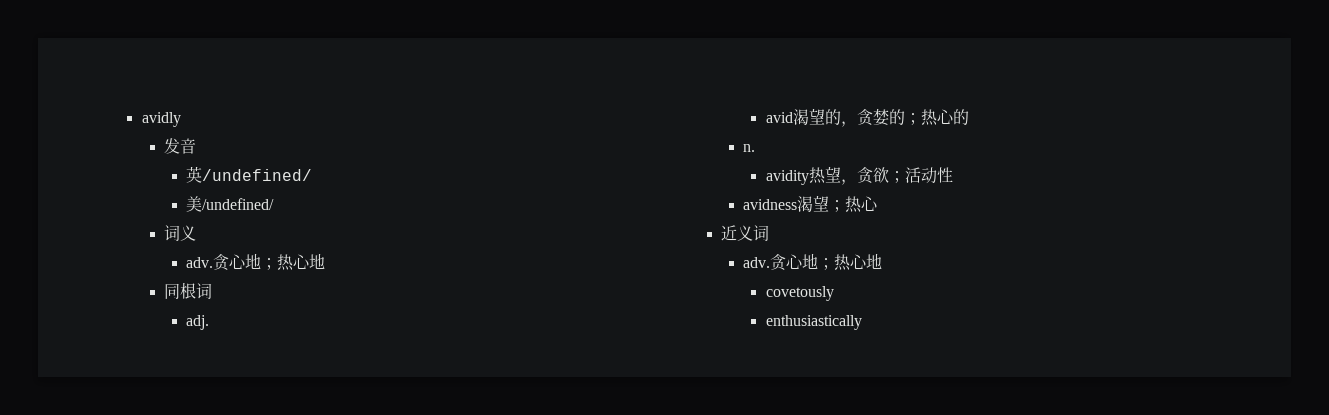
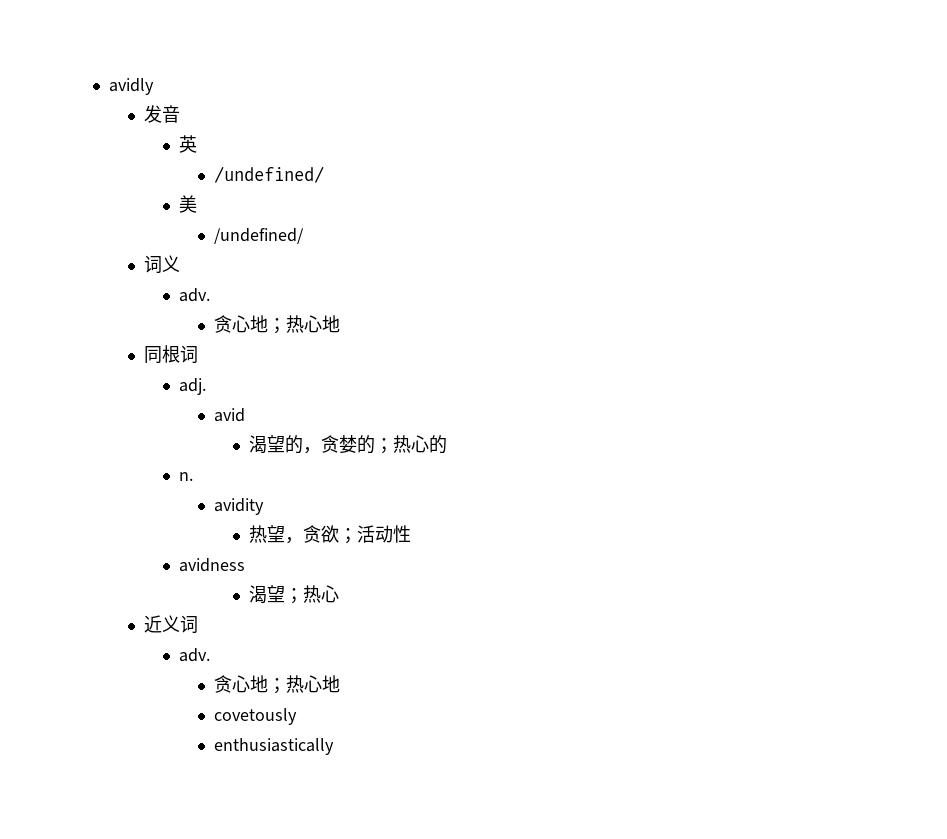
- 英/undefined/
+ 英
+ /undefined/
- 美/undefined/
+ 美
+ /undefined/
  词义
- adv.贪心地；热心地
+ adv.
+ 贪心地；热心地
- avid渴望的，贪婪的；热心的
+ avid
+ 渴望的，贪婪的；热心的
- avidity热望，贪欲；活动性
+ avidity
+ 热望，贪欲；活动性
- avidness渴望；热心
+ avidness
+ 渴望；热心
  近义词
- adv.贪心地；热心地
+ adv.
+ 贪心地；热心地

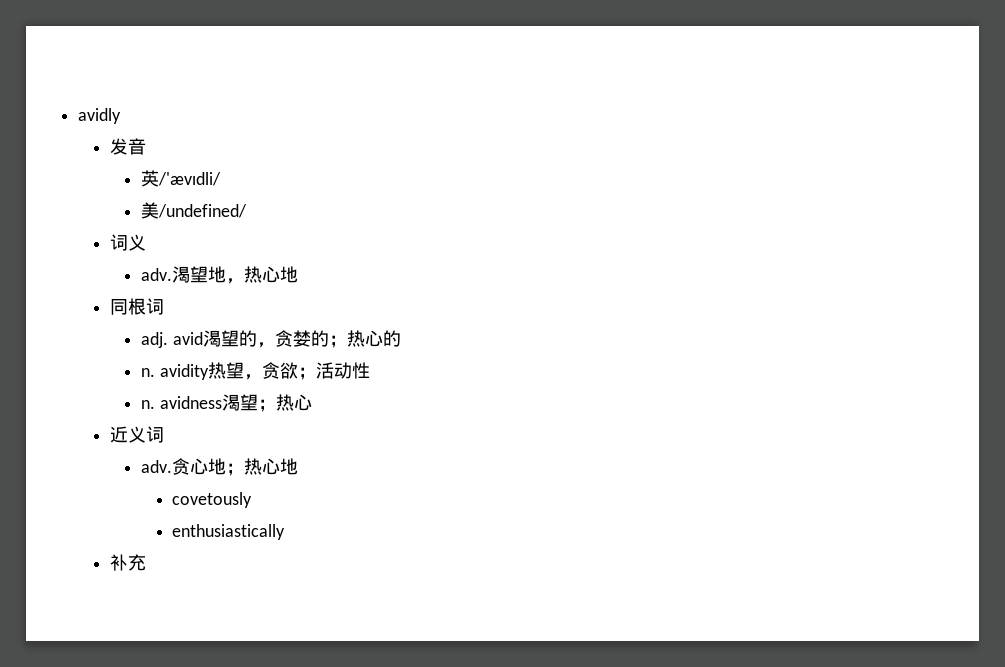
- 英
- /undefined/
+ 英/'ævɪdli/
- 美
- /undefined/
+ 美/undefined/
  词义
- adv.
- 贪心地；热心地
+ adv.渴望地，热心地
- adj.
- avid
- 渴望的，贪婪的；热心的
+ adj. avid渴望的，贪婪的；热心的
- n.
- avidity
- 热望，贪欲；活动性
+ n. avidity热望，贪欲；活动性
- avidness
- 渴望；热心
+ n. avidness渴望；热心
  近义词
- adv.
- 贪心地；热心地
+ adv.贪心地；热心地
+ 补充

